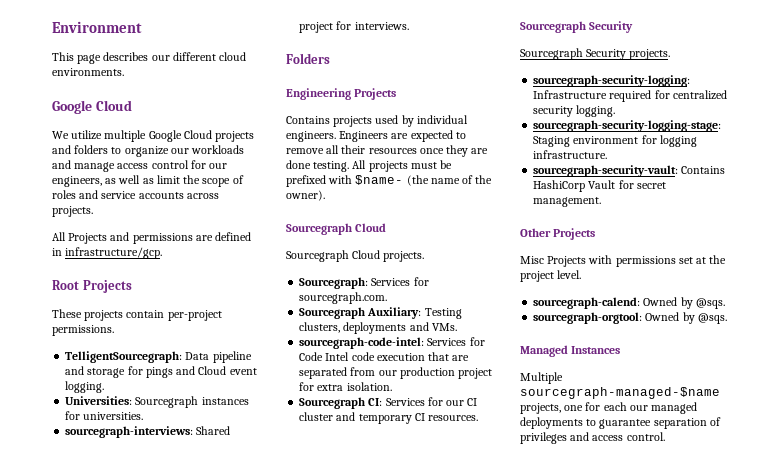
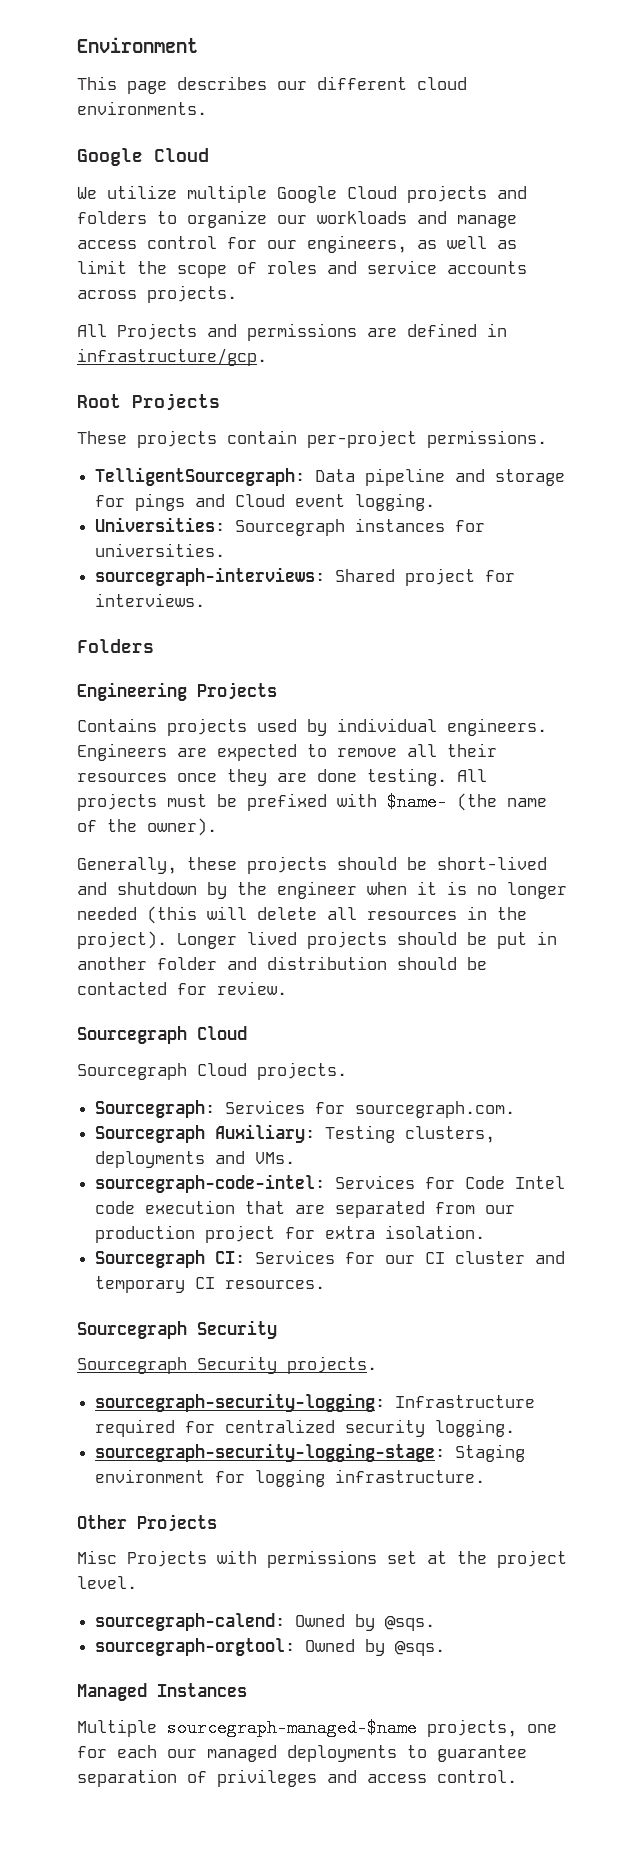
+ Generally, these projects should be short-lived and shutdown by the engineer when it is no longer needed (this will delete all resources in the project). Longer lived projects should be put in another folder and distribution should be contacted for review.
- sourcegraph-security-vault: Contains HashiCorp Vault for secret management.

